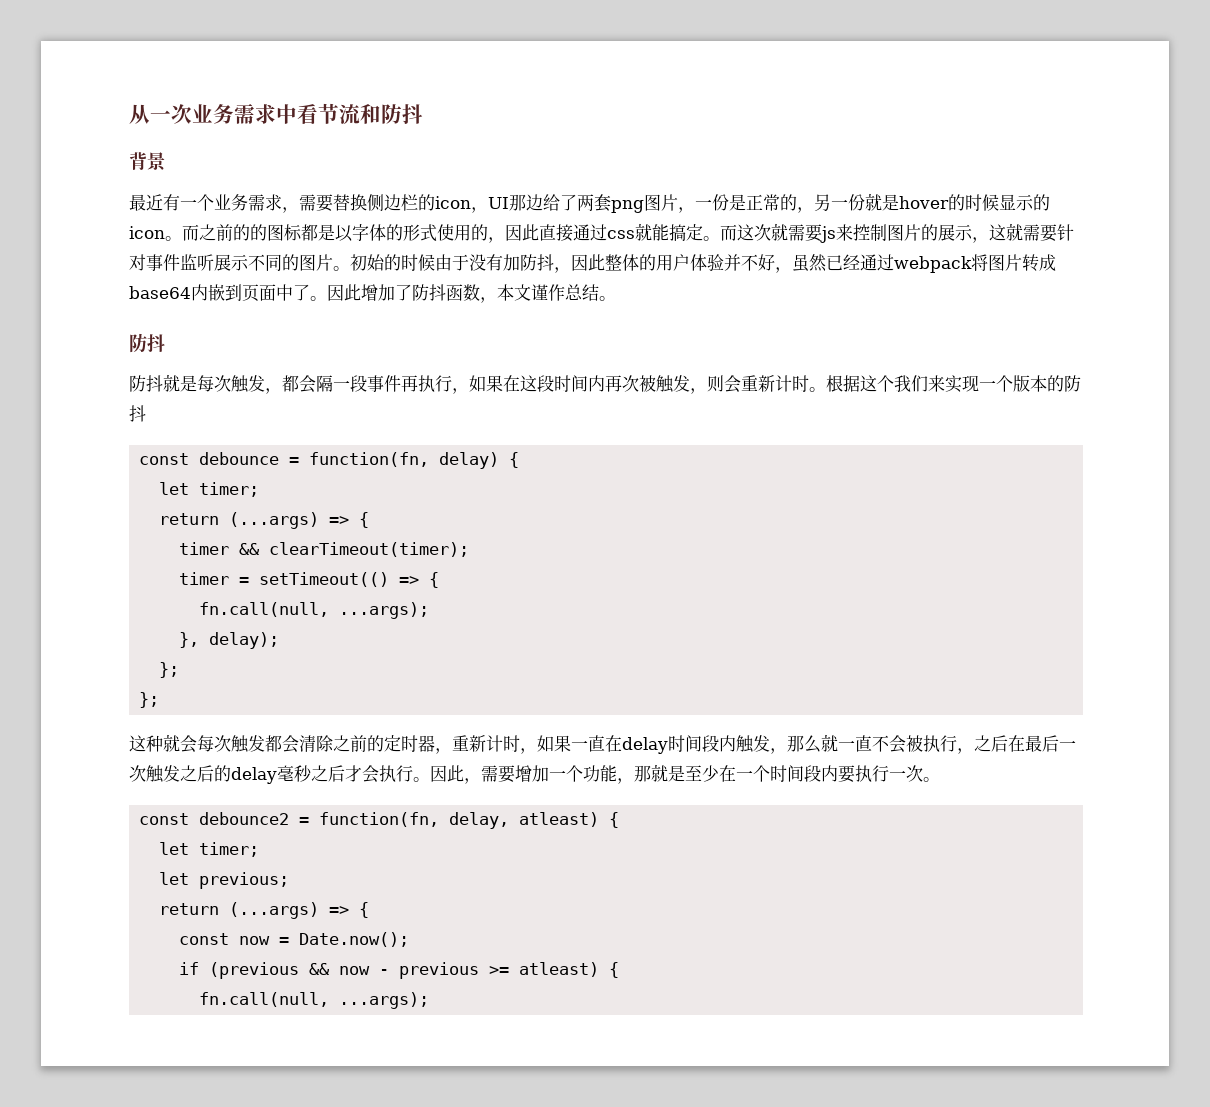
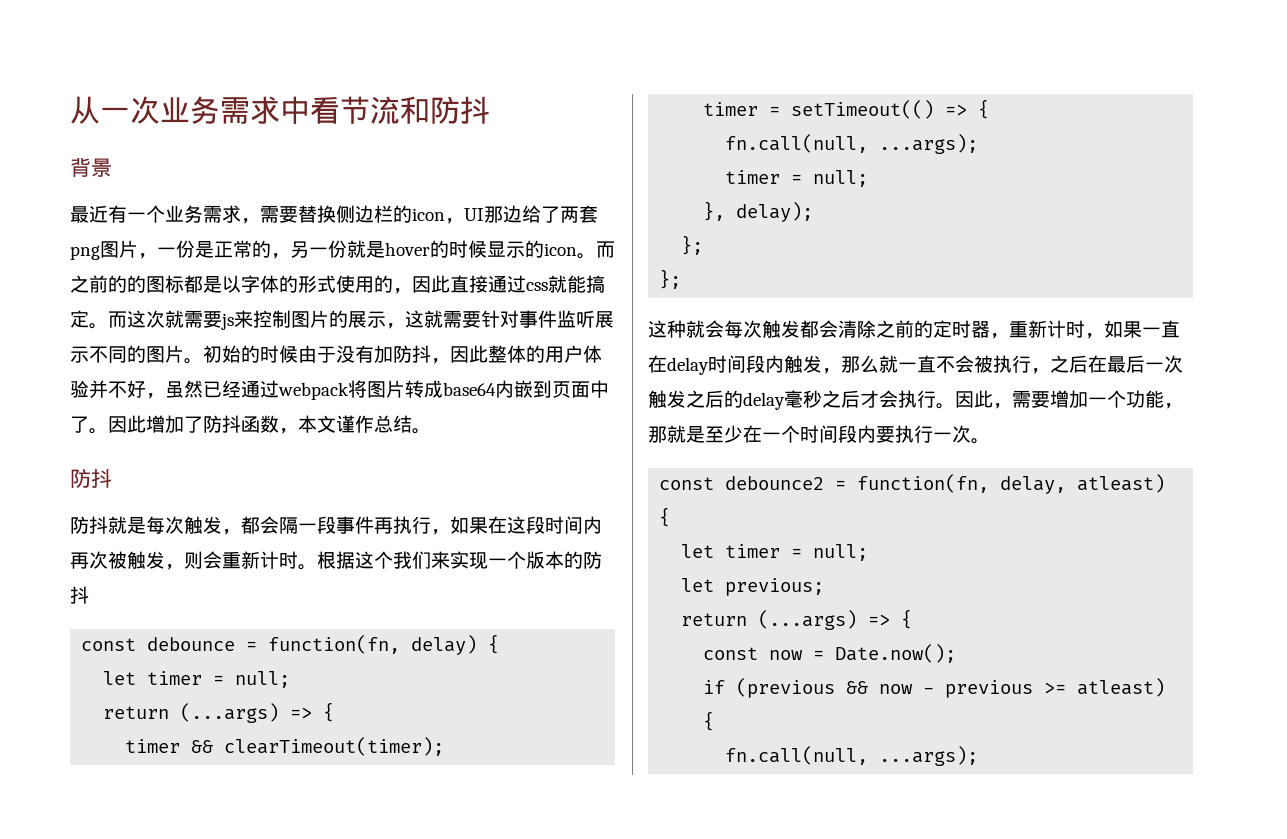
  const debounce = function(fn, delay) {
- let timer;
+ let timer = null;
  timer = setTimeout(() => {
  fn.call(null, ...args);
+ timer = null;
  const debounce2 = function(fn, delay, atleast) {
- let timer;
+ let timer = null;

